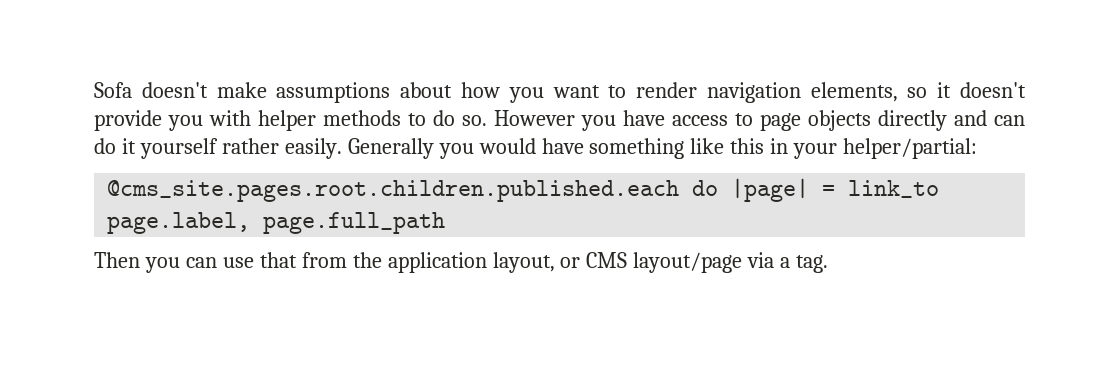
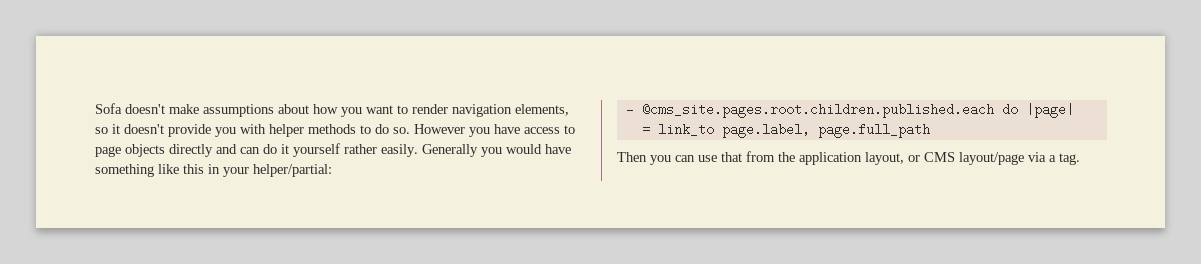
- @cms_site.pages.root.children.published.each do |page| = link_to page.label, page.full_path
+ - @cms_site.pages.root.children.published.each do |page|
+ = link_to page.label, page.full_path

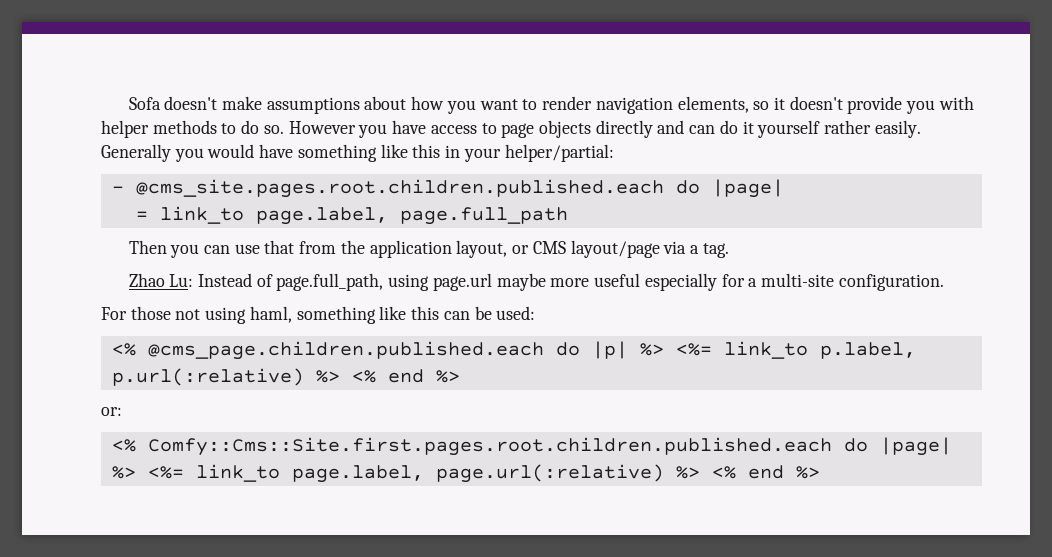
+ Zhao Lu: Instead of page.full_path, using page.url maybe more useful especially for a multi-site configuration.
+ For those not using haml, something like this can be used:
+ <% @cms_page.children.published.each do |p| %> <%= link_to p.label, p.url(:relative) %> <% end %>
+ or:
+ <% Comfy::Cms::Site.first.pages.root.children.published.each do |page| %> <%= link_to page.label, page.url(:relative) %> <% end %>

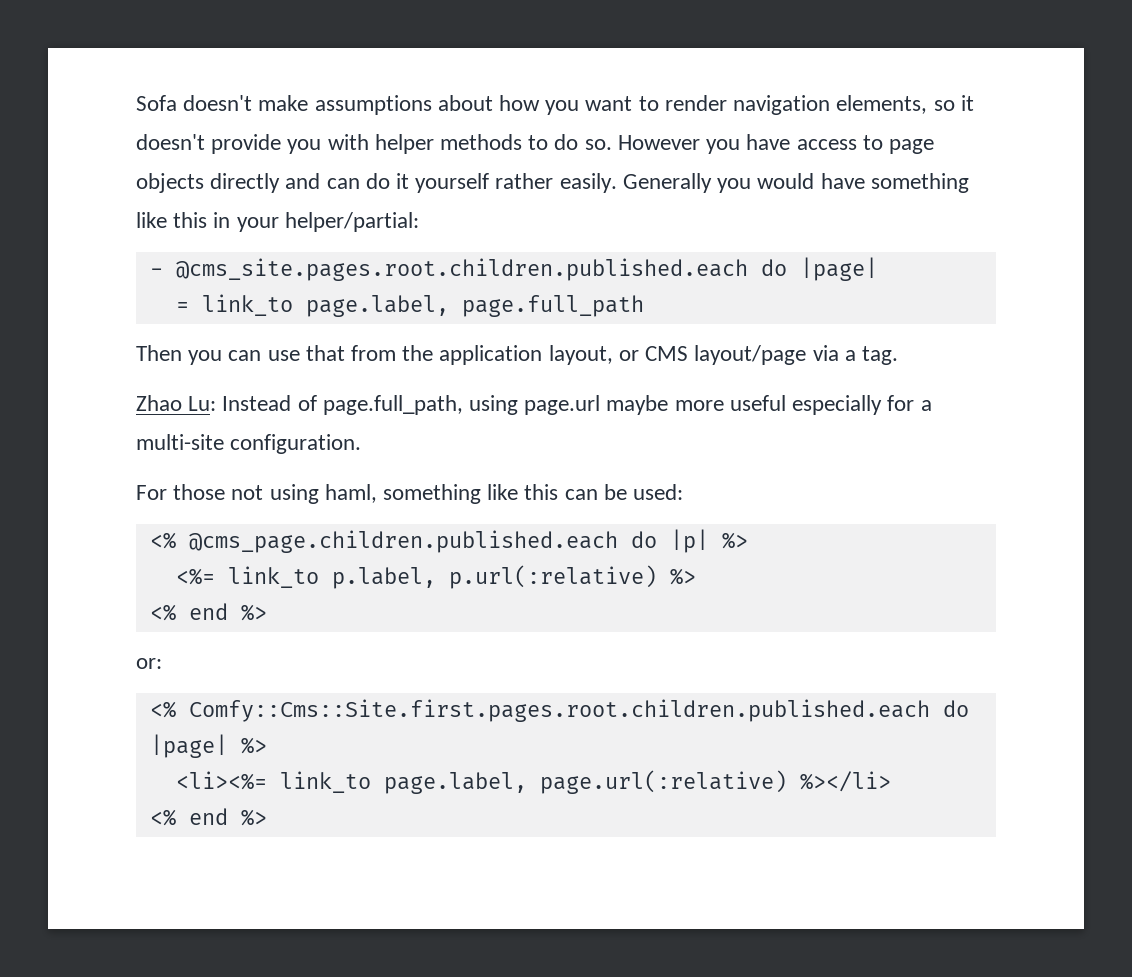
- <% @cms_page.children.published.each do |p| %> <%= link_to p.label, p.url(:relative) %> <% end %>
+ <% @cms_page.children.published.each do |p| %>
+ <%= link_to p.label, p.url(:relative) %>
+ <% end %>
- <% Comfy::Cms::Site.first.pages.root.children.published.each do |page| %> <%= link_to page.label, page.url(:relative) %> <% end %>
+ <% Comfy::Cms::Site.first.pages.root.children.published.each do |page| %>
+ <li><%= link_to page.label, page.url(:relative) %></li>
+ <% end %>

